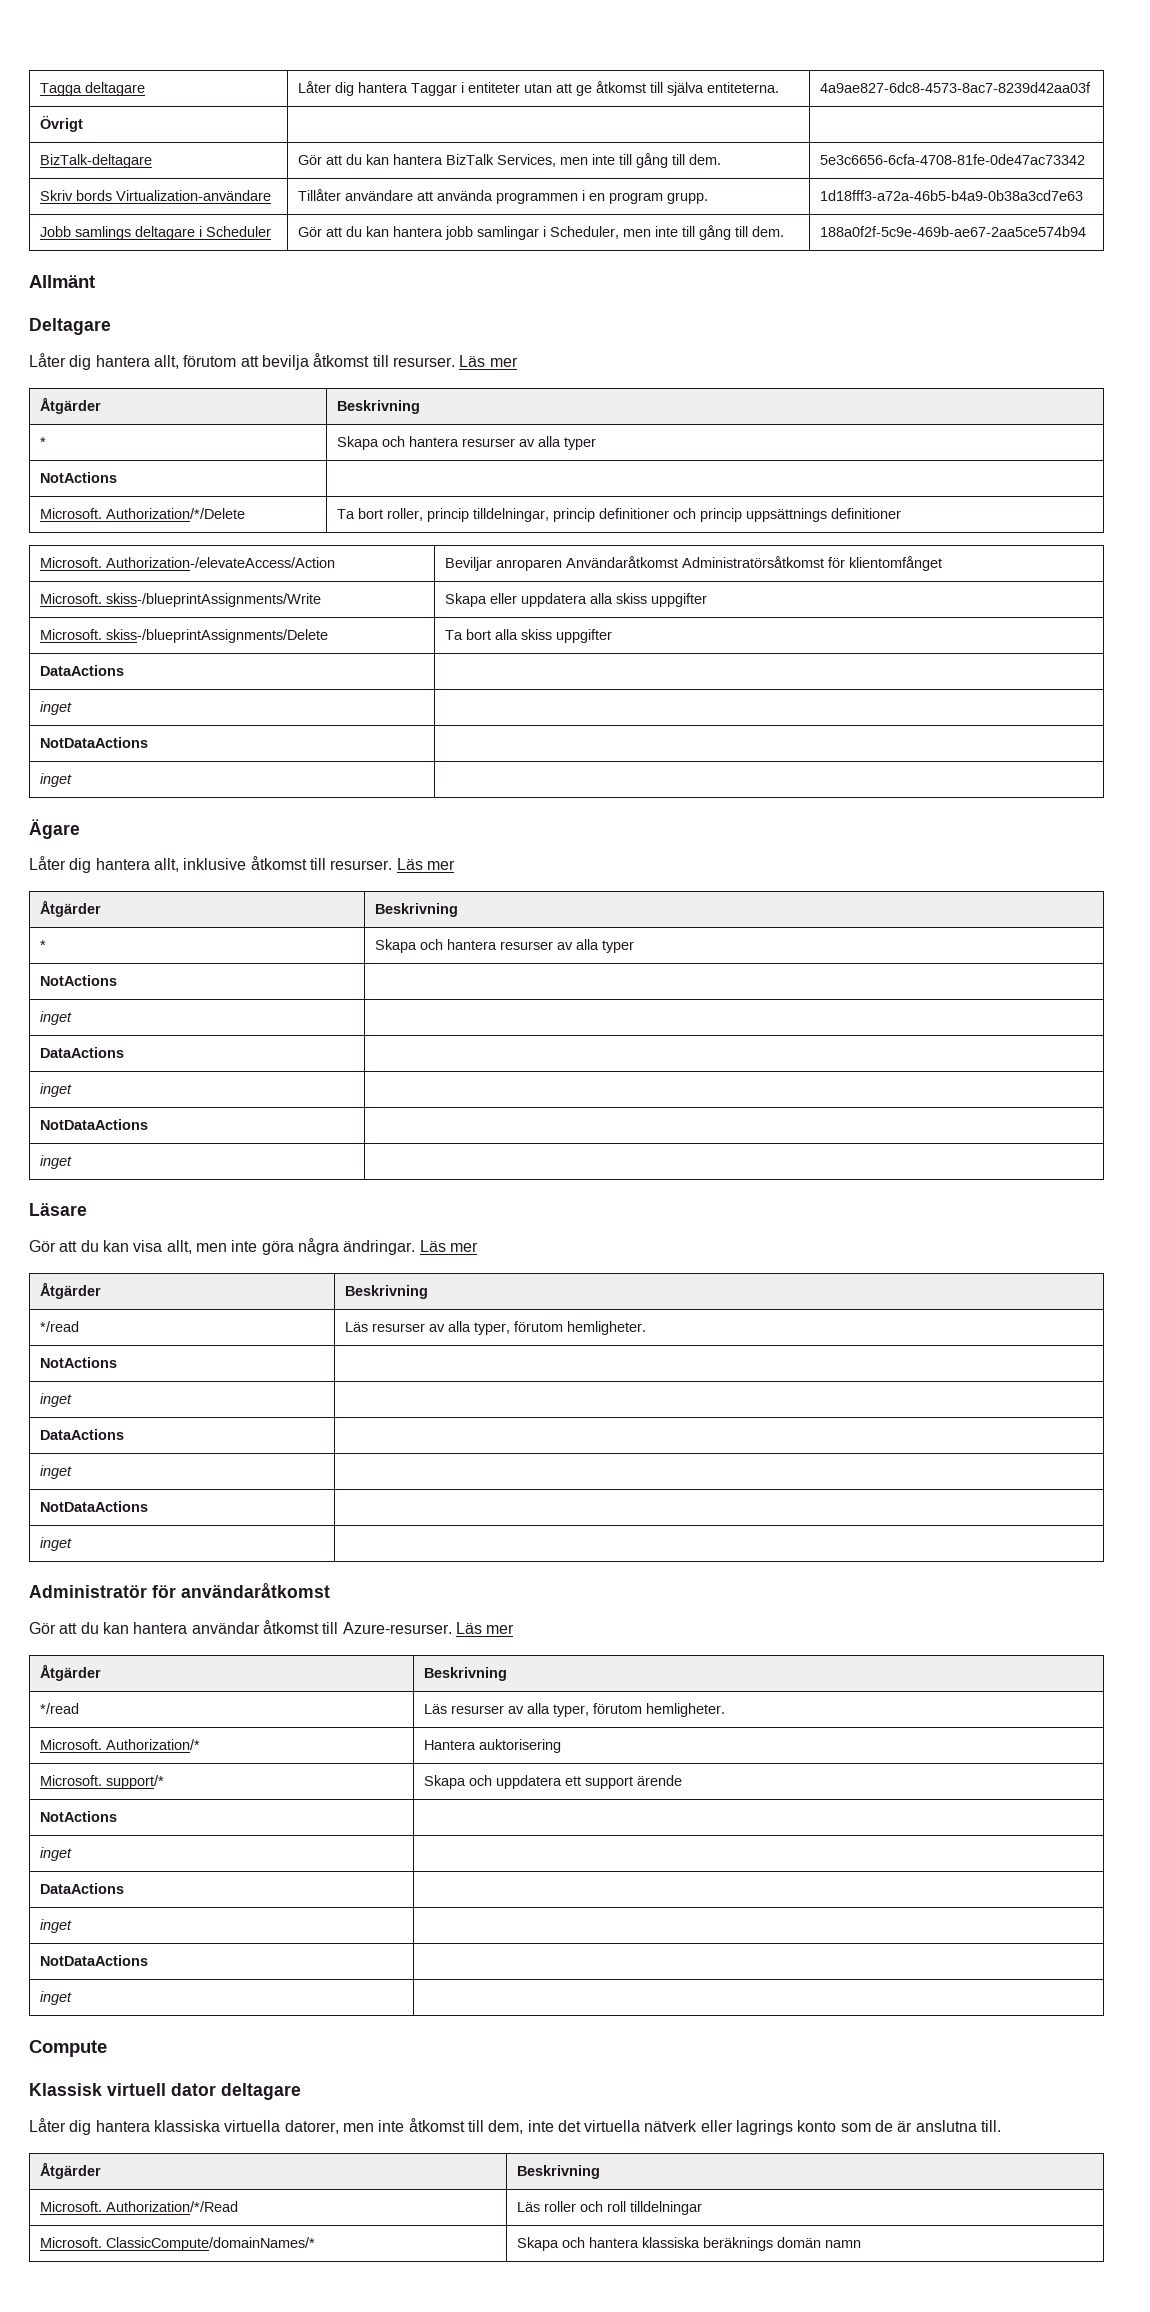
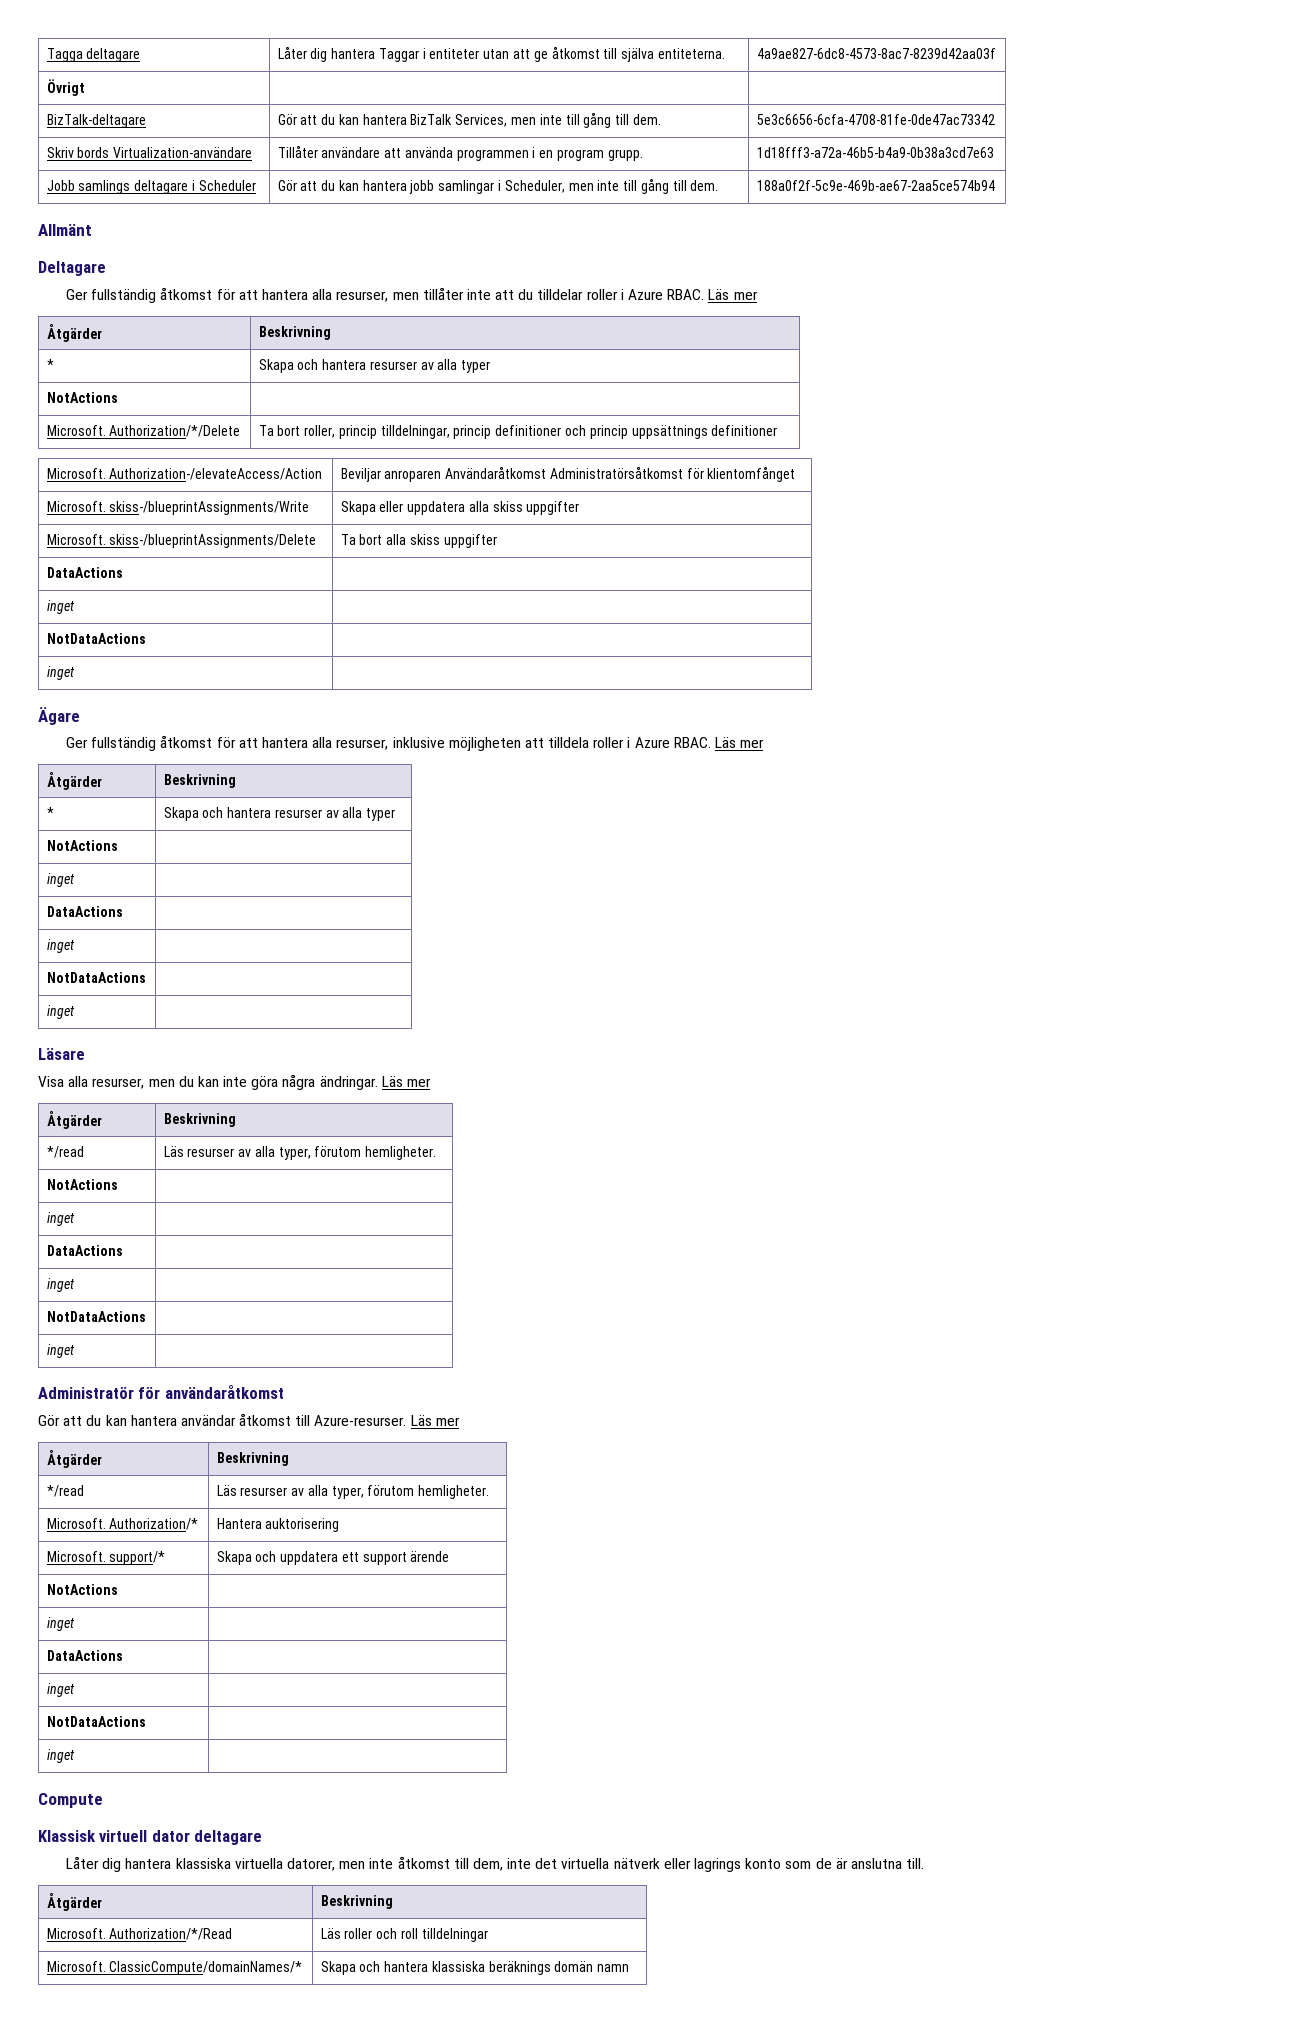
- Låter dig hantera allt, förutom att bevilja åtkomst till resurser.
+ Ger fullständig åtkomst för att hantera alla resurser, men tillåter inte att du tilldelar roller i Azure RBAC.
- Låter dig hantera allt, inklusive åtkomst till resurser.
+ Ger fullständig åtkomst för att hantera alla resurser, inklusive möjligheten att tilldela roller i Azure RBAC.
- Gör att du kan visa allt, men inte göra några ändringar.
+ Visa alla resurser, men du kan inte göra några ändringar.

